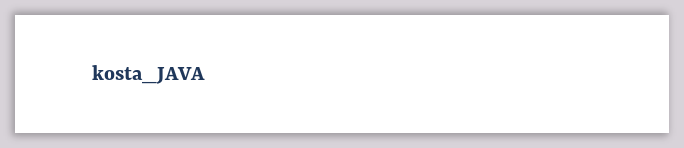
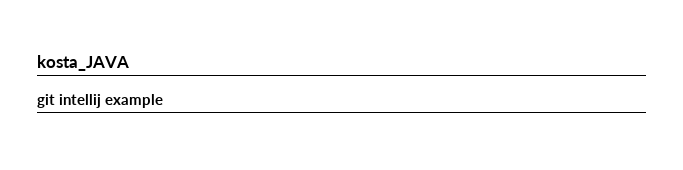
+ git intellij example

